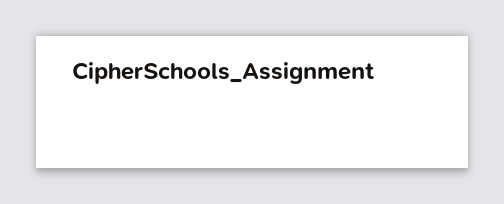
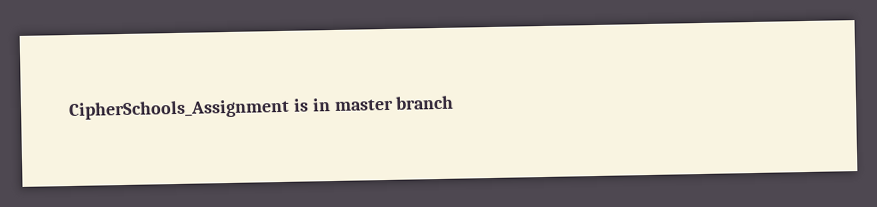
- CipherSchools_Assignment
+ CipherSchools_Assignment is in master branch

